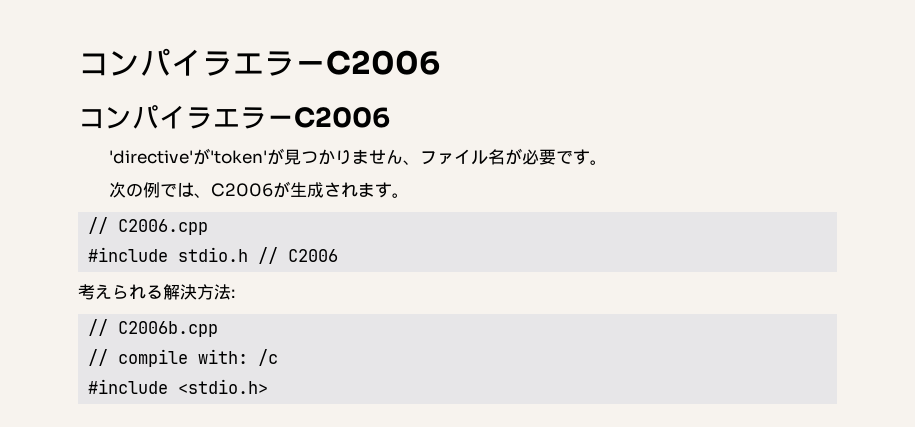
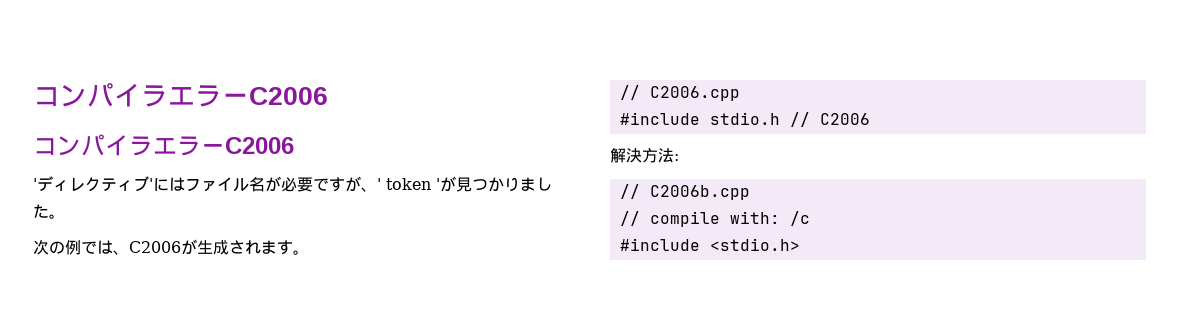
- 'directive'が'token'が見つかりません、ファイル名が必要です。
+ 'ディレクティブ'にはファイル名が必要ですが、' token 'が見つかりました。
- 考えられる解決方法:
+ 解決方法:

